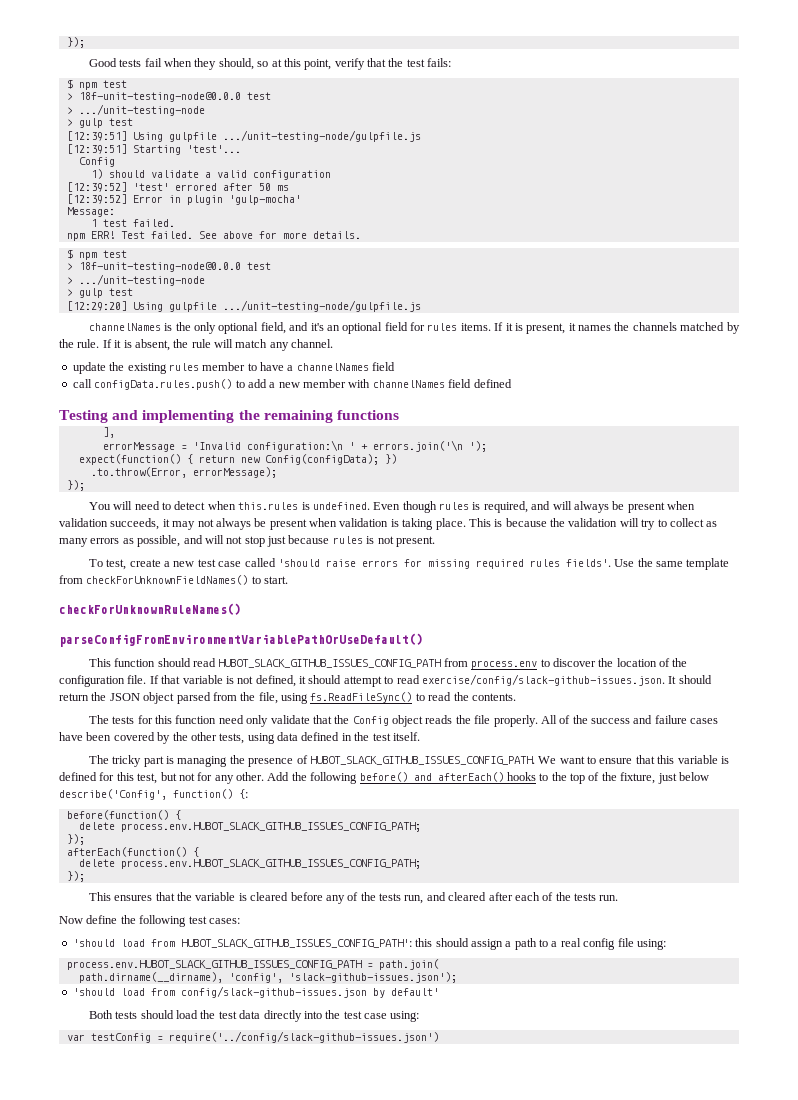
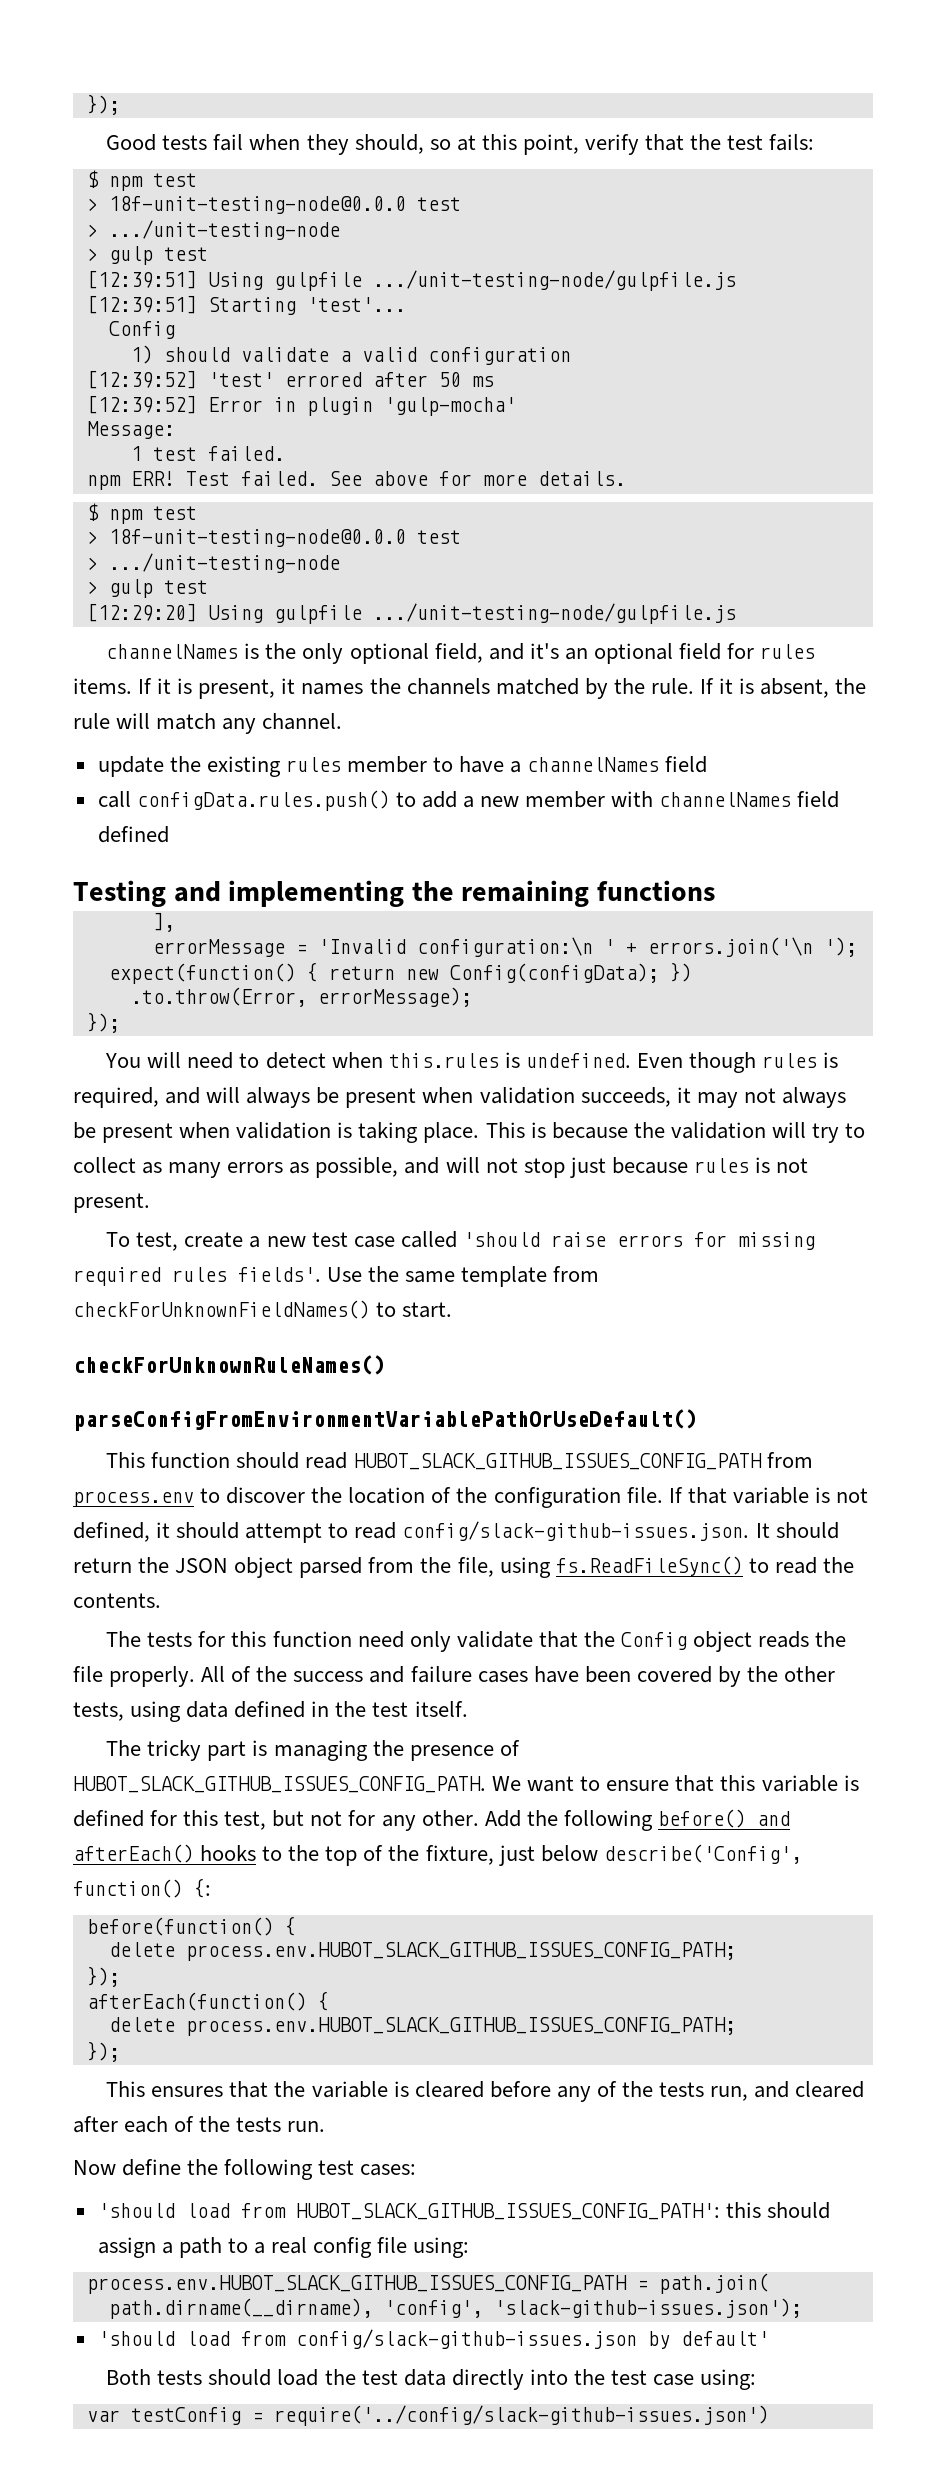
- If that variable is not defined, it should attempt to read exercise/config/slack-github-issues.json. It should return the JSON object parsed from the file, using fs.ReadFileSync() to read the contents.
+ If that variable is not defined, it should attempt to read config/slack-github-issues.json. It should return the JSON object parsed from the file, using fs.ReadFileSync() to read the contents.

